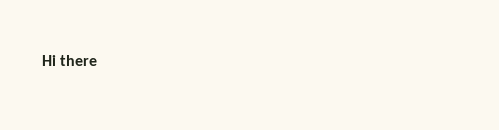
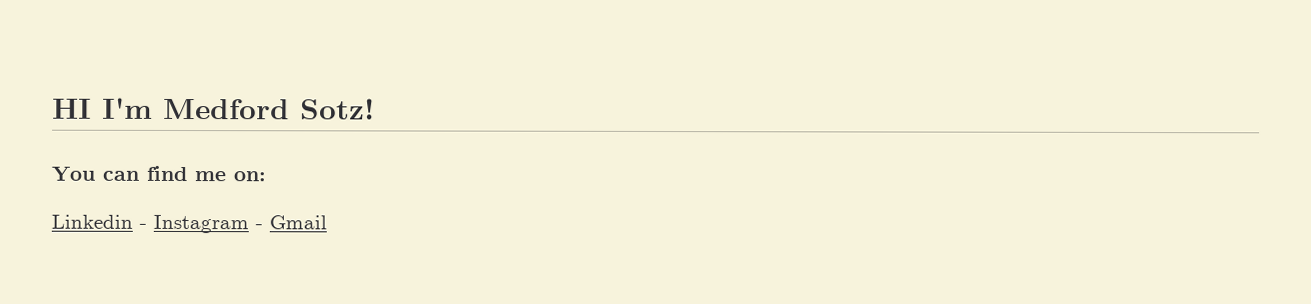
- Hi there
+ HI I'm Medford Sotz!
+ You can find me on:
+ Linkedin - Instagram - Gmail

